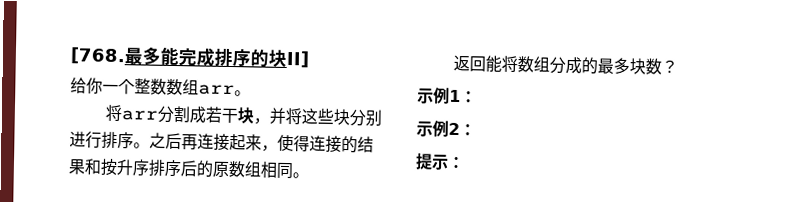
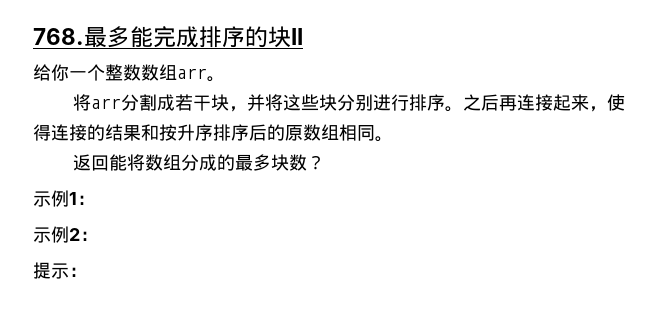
- [768.最多能完成排序的块II]
+ 768.最多能完成排序的块II

